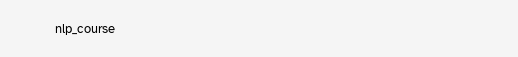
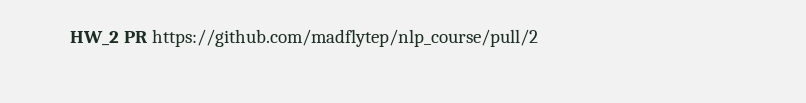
- nlp_course
+ HW_2 PR https://github.com/madflytep/nlp_course/pull/2

